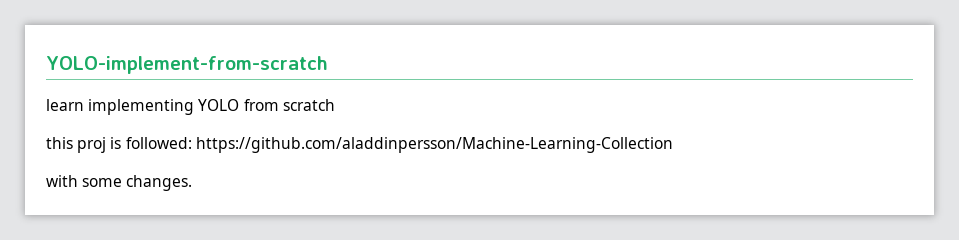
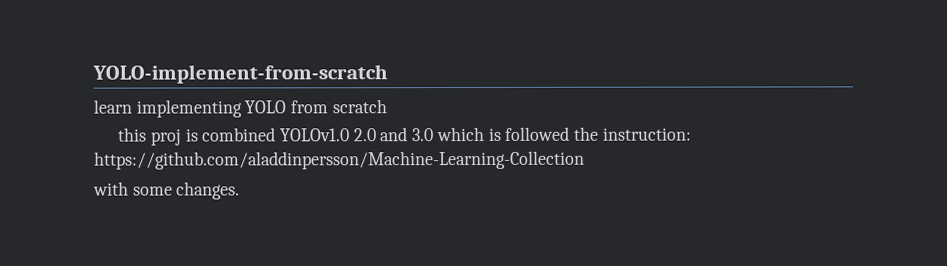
- this proj is followed: https://github.com/aladdinpersson/Machine-Learning-Collection
+ this proj is combined YOLOv1.0 2.0 and 3.0 which is followed the instruction: https://github.com/aladdinpersson/Machine-Learning-Collection

